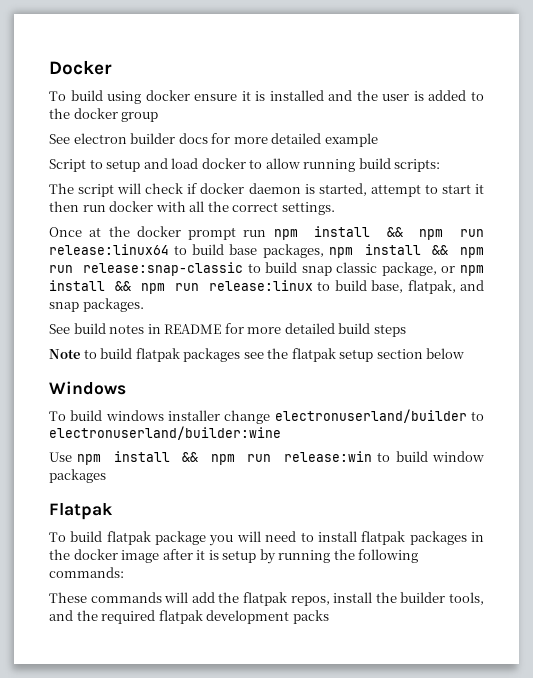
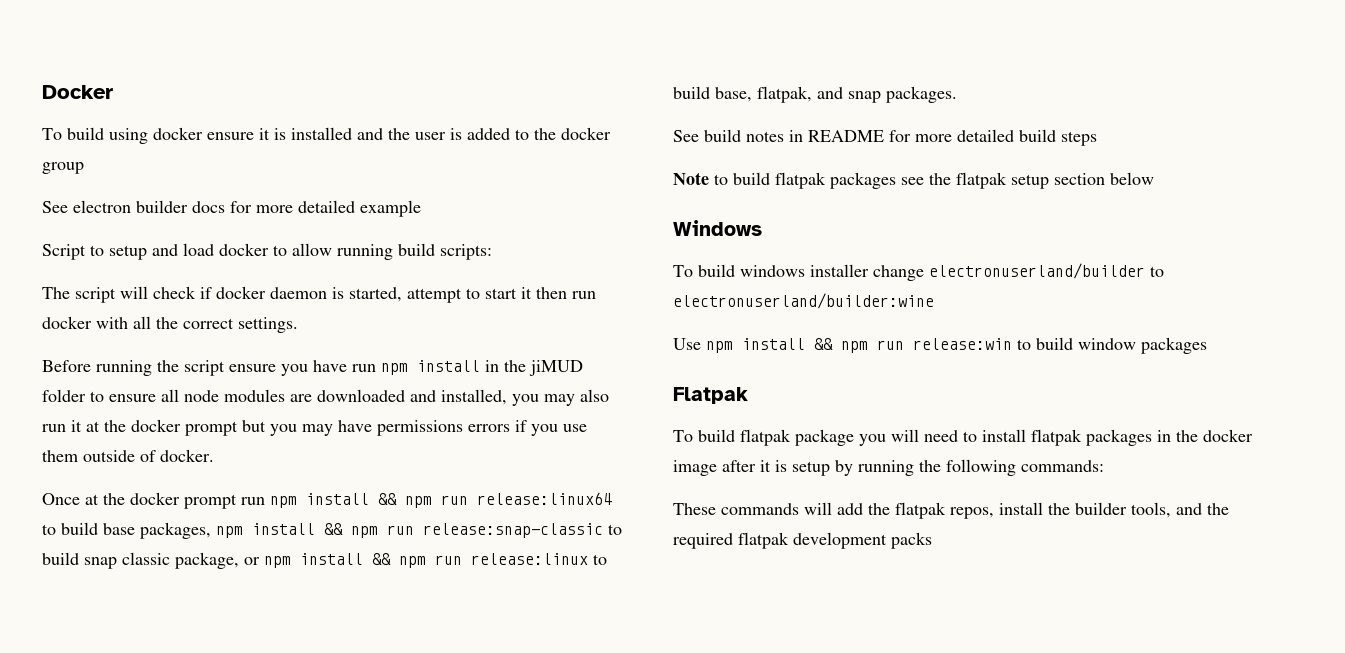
+ Before running the script ensure you have run npm install in the jiMUD folder to ensure all node modules are downloaded and installed, you may also run it at the docker prompt but you may have permissions errors if you use them outside of docker.

